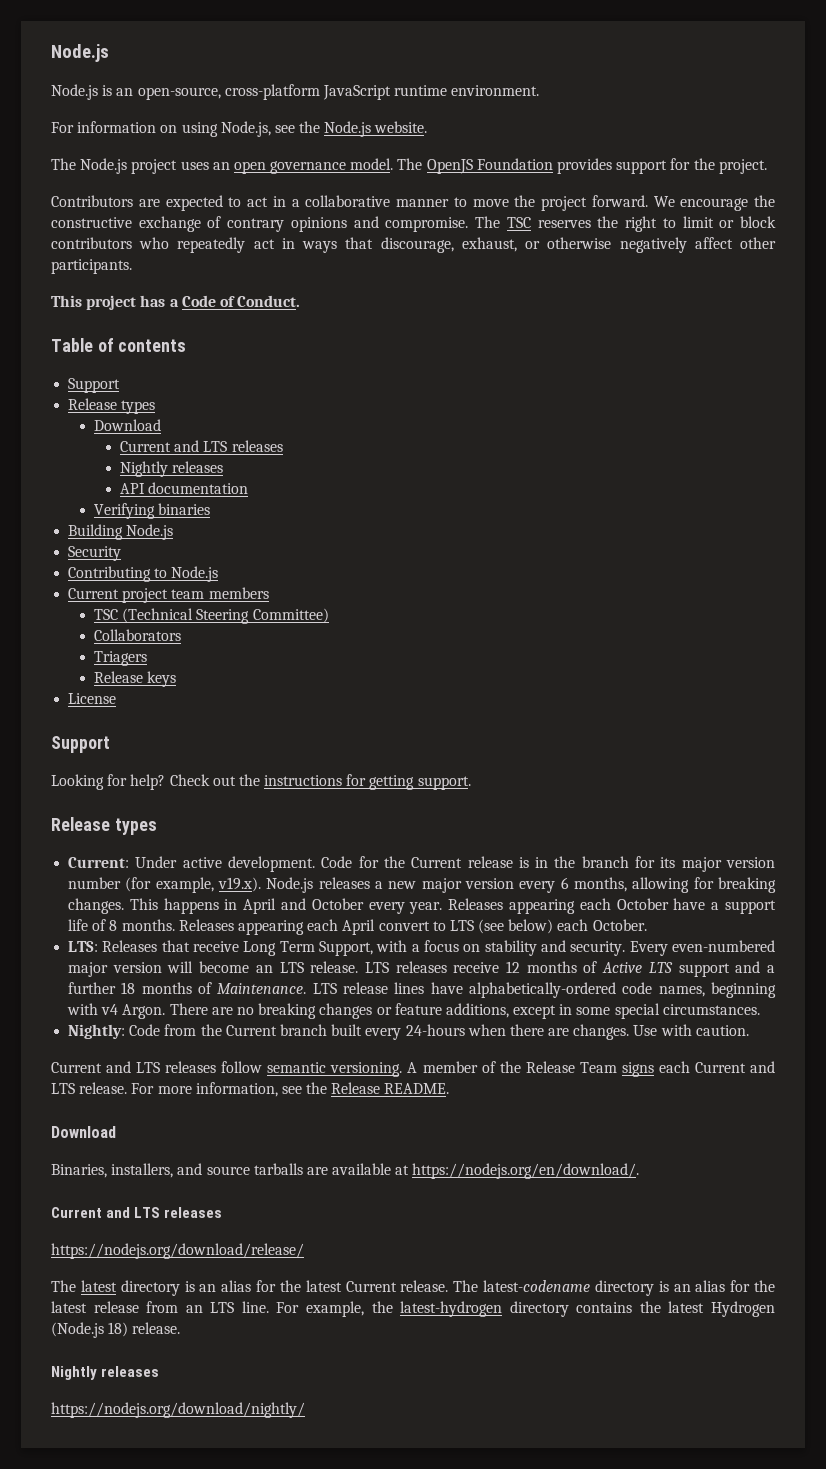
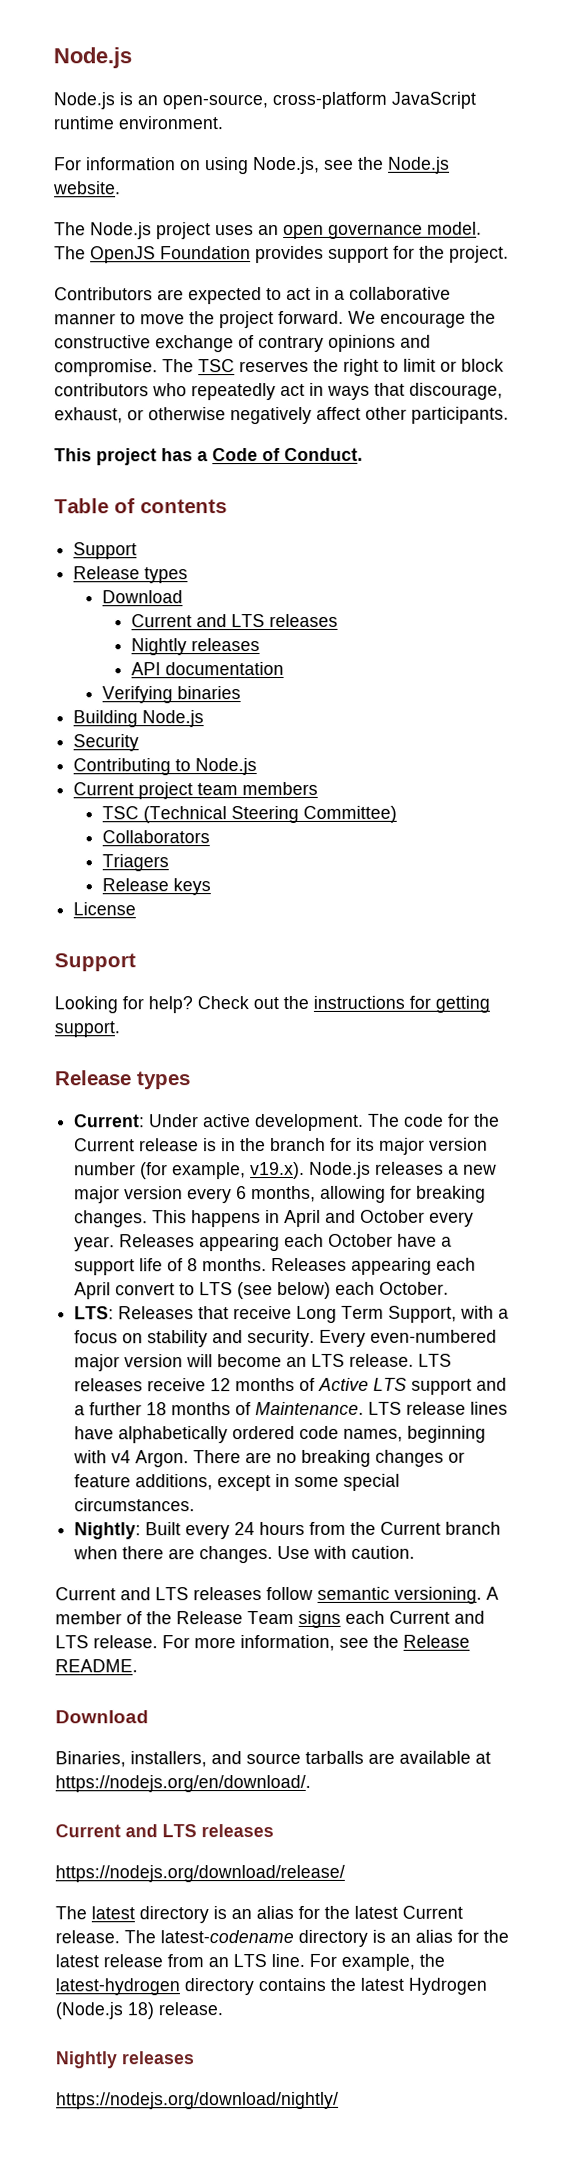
- Code for the Current release is in the branch for its major version number (for example, v19.x). Node.js releases a new major version every 6 months, allowing for breaking changes.
+ The code for the Current release is in the branch for its major version number (for example, v19.x). Node.js releases a new major version every 6 months, allowing for breaking changes.
- LTS release lines have alphabetically-ordered code names, beginning with v4 Argon.
+ LTS release lines have alphabetically ordered code names, beginning with v4 Argon.
- Nightly: Code from the Current branch built every 24-hours when there are changes.
+ Nightly: Built every 24 hours from the Current branch when there are changes.

